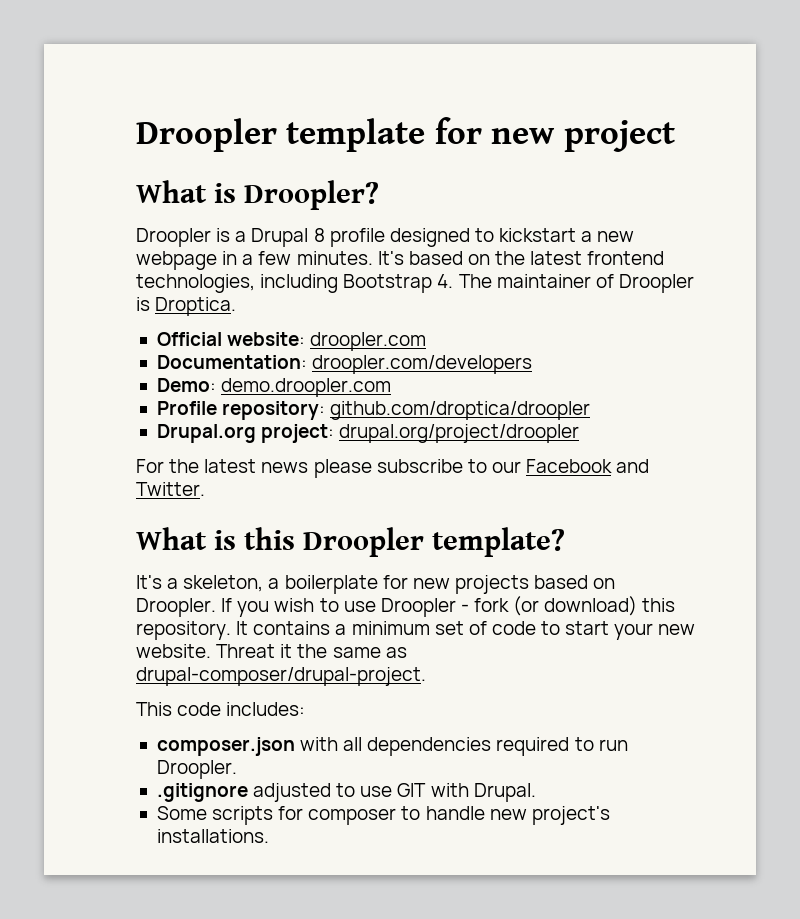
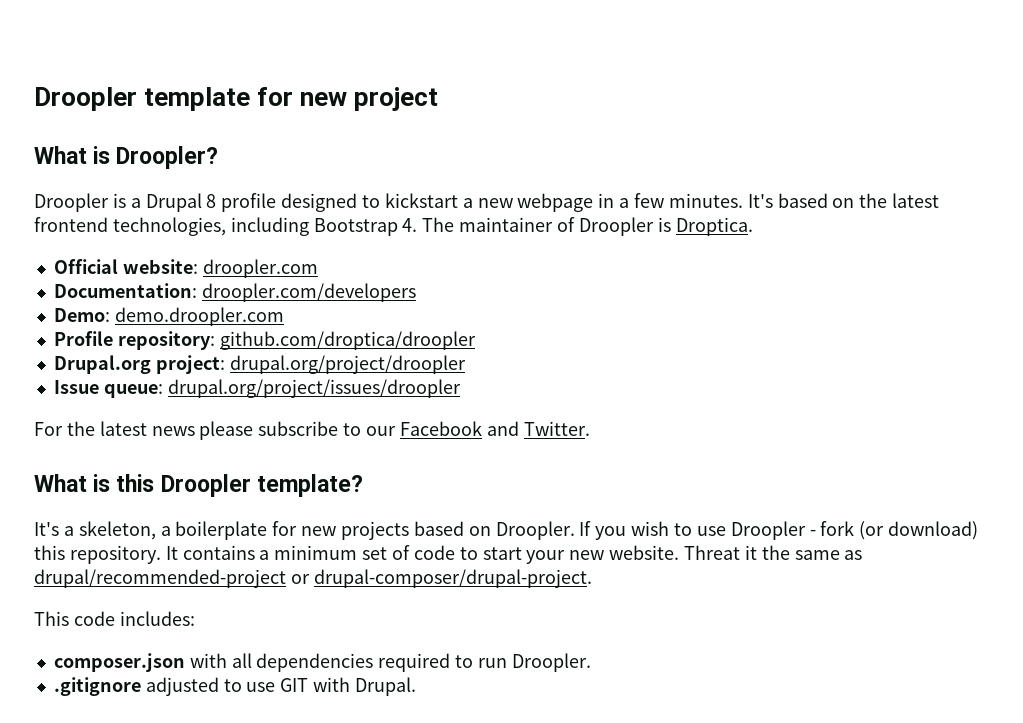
+ Issue queue: drupal.org/project/issues/droopler
- Threat it the same as drupal-composer/drupal-project.
+ Threat it the same as drupal/recommended-project or drupal-composer/drupal-project.
- Some scripts for composer to handle new project's installations.

